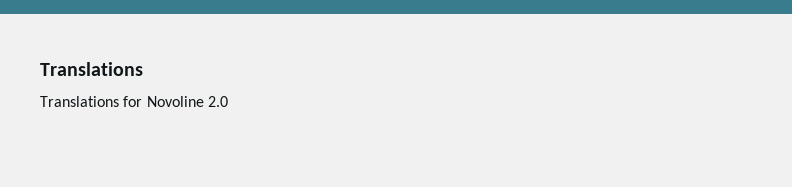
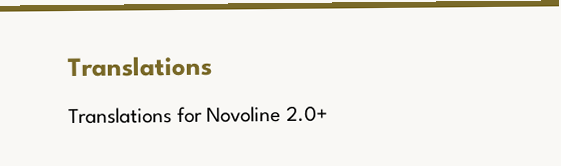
- Translations for Novoline 2.0
+ Translations for Novoline 2.0+

